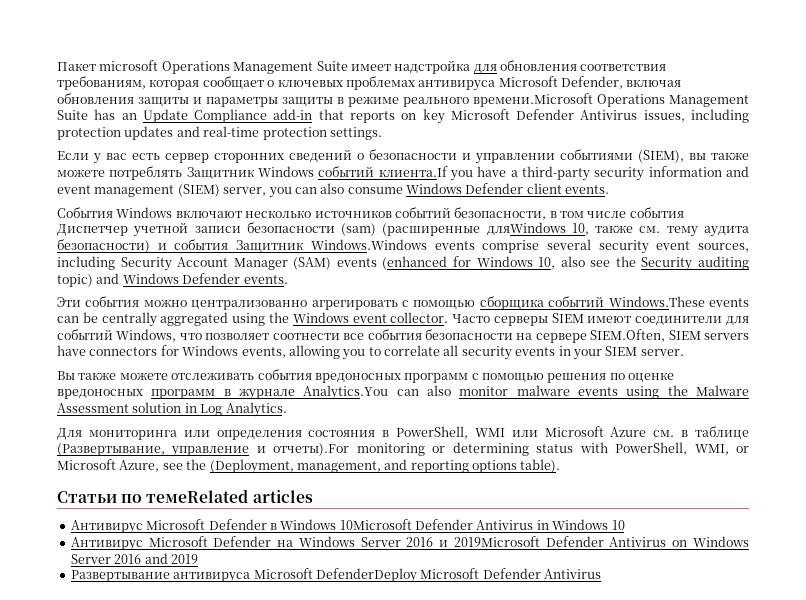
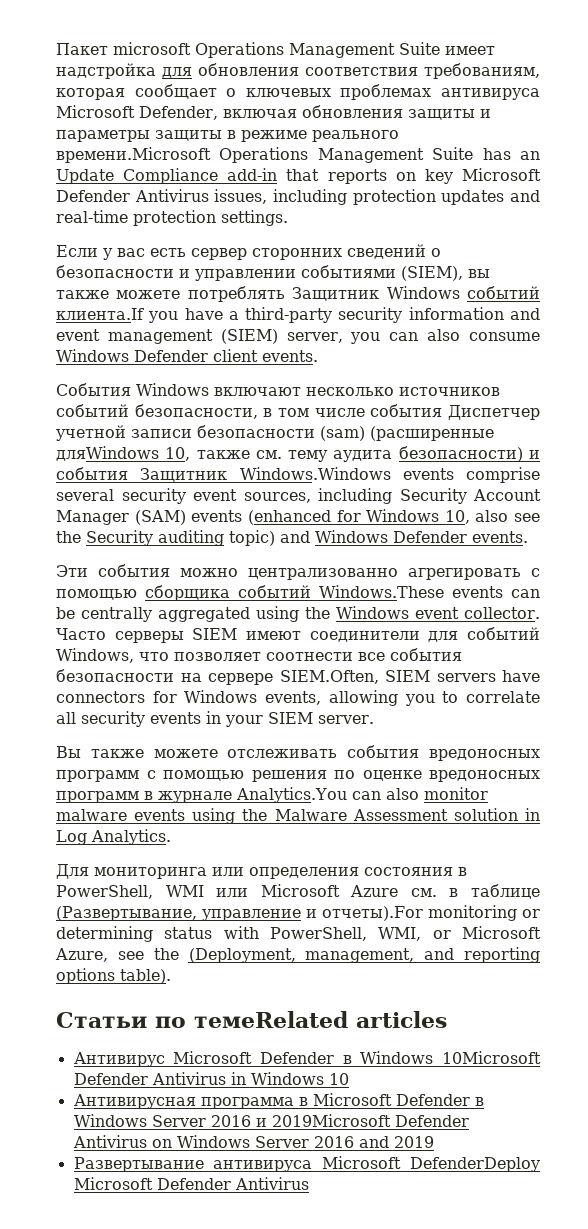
- Антивирус Microsoft Defender на Windows Server 2016 и 2019Microsoft Defender Antivirus on Windows Server 2016 and 2019
+ Антивирусная программа в Microsoft Defender в Windows Server 2016 и 2019Microsoft Defender Antivirus on Windows Server 2016 and 2019

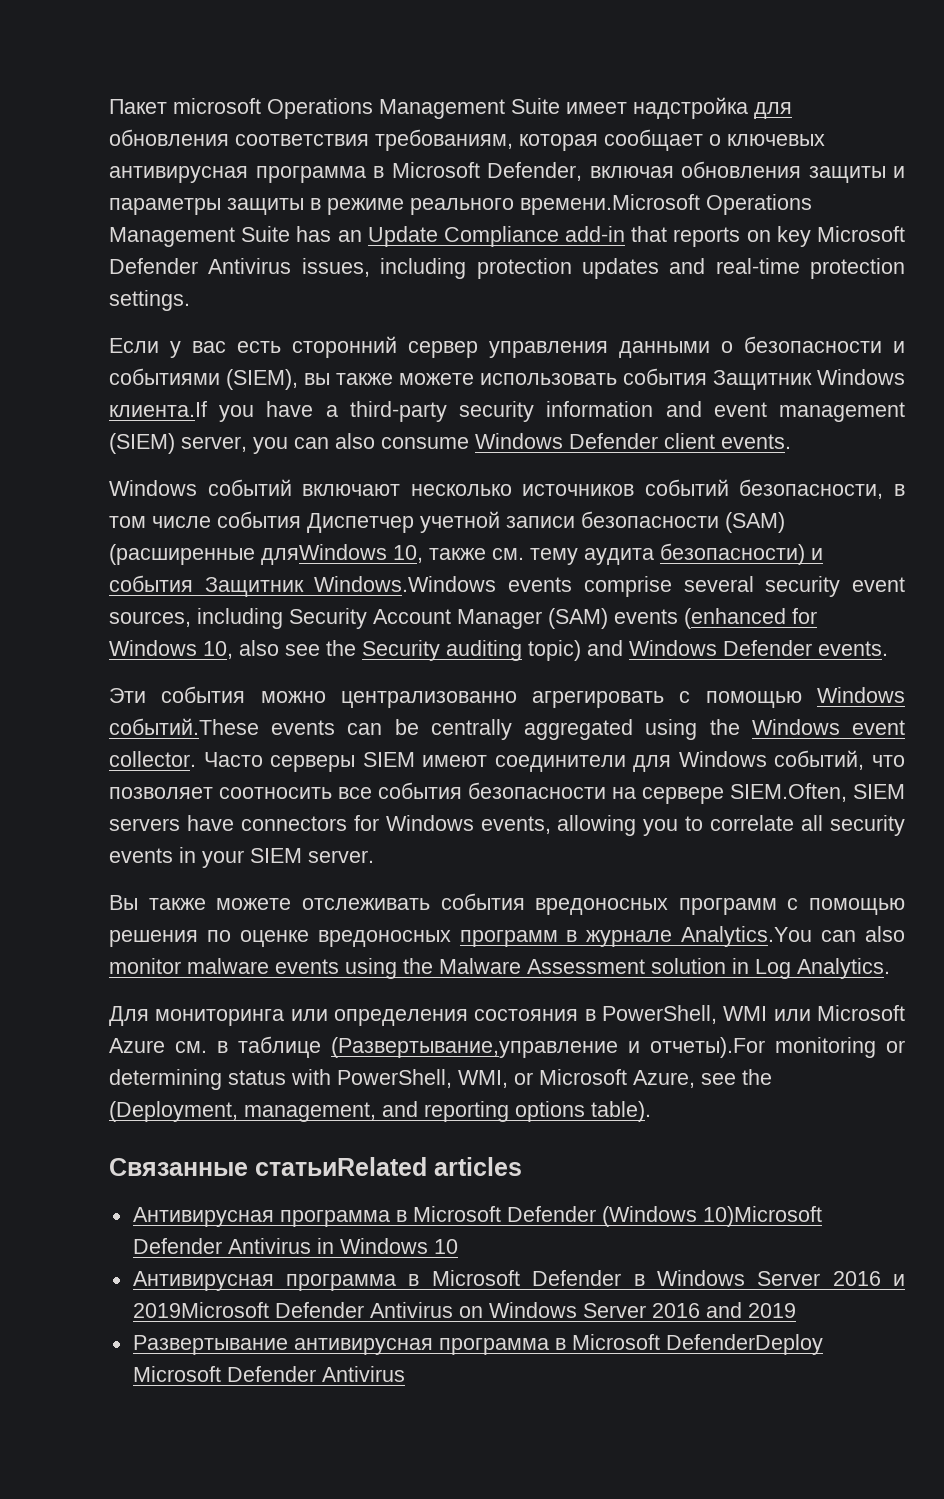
- Пакет microsoft Operations Management Suite имеет надстройка для обновления соответствия требованиям, которая сообщает о ключевых проблемах антивируса Microsoft Defender, включая обновления защиты и параметры защиты в режиме реального времени.Microsoft Operations Management Suite has an Update Compliance add-in that reports on key Microsoft Defender Antivirus issues, including protection updates and real-time protection settings.
+ Пакет microsoft Operations Management Suite имеет надстройка для обновления соответствия требованиям, которая сообщает о ключевых антивирусная программа в Microsoft Defender, включая обновления защиты и параметры защиты в режиме реального времени.Microsoft Operations Management Suite has an Update Compliance add-in that reports on key Microsoft Defender Antivirus issues, including protection updates and real-time protection settings.
- Если у вас есть сервер сторонних сведений о безопасности и управлении событиями (SIEM), вы также можете потреблять Защитник Windows событий клиента.If you have a third-party security information and event management (SIEM) server, you can also consume Windows Defender client events.
+ Если у вас есть сторонний сервер управления данными о безопасности и событиями (SIEM), вы также можете использовать события Защитник Windows клиента.If you have a third-party security information and event management (SIEM) server, you can also consume Windows Defender client events.
- События Windows включают несколько источников событий безопасности, в том числе события Диспетчер учетной записи безопасности (sam) (расширенные дляWindows 10, также см. тему аудита безопасности) и события Защитник Windows.Windows events comprise several security event sources, including Security Account Manager (SAM) events (enhanced for Windows 10, also see the Security auditing topic) and Windows Defender events.
+ Windows событий включают несколько источников событий безопасности, в том числе события Диспетчер учетной записи безопасности (SAM) (расширенные дляWindows 10, также см. тему аудита безопасности) и события Защитник Windows.Windows events comprise several security event sources, including Security Account Manager (SAM) events (enhanced for Windows 10, also see the Security auditing topic) and Windows Defender events.
- Эти события можно централизованно агрегировать с помощью сборщика событий Windows.These events can be centrally aggregated using the Windows event collector.
+ Эти события можно централизованно агрегировать с помощью Windows событий.These events can be centrally aggregated using the Windows event collector.
- Часто серверы SIEM имеют соединители для событий Windows, что позволяет соотнести все события безопасности на сервере SIEM.Often, SIEM servers have connectors for Windows events, allowing you to correlate all security events in your SIEM server.
+ Часто серверы SIEM имеют соединители для Windows событий, что позволяет соотносить все события безопасности на сервере SIEM.Often, SIEM servers have connectors for Windows events, allowing you to correlate all security events in your SIEM server.
- Для мониторинга или определения состояния в PowerShell, WMI или Microsoft Azure см. в таблице (Развертывание, управление и отчеты).For monitoring or determining status with PowerShell, WMI, or Microsoft Azure, see the (Deployment, management, and reporting options table).
+ Для мониторинга или определения состояния в PowerShell, WMI или Microsoft Azure см. в таблице (Развертывание,управление и отчеты).For monitoring or determining status with PowerShell, WMI, or Microsoft Azure, see the (Deployment, management, and reporting options table).
- Статьи по темеRelated articles
- Антивирус Microsoft Defender в Windows 10Microsoft Defender Antivirus in Windows 10
+ Связанные статьиRelated articles
+ Антивирусная программа в Microsoft Defender (Windows 10)Microsoft Defender Antivirus in Windows 10
- Развертывание антивируса Microsoft DefenderDeploy Microsoft Defender Antivirus
+ Развертывание антивирусная программа в Microsoft DefenderDeploy Microsoft Defender Antivirus

